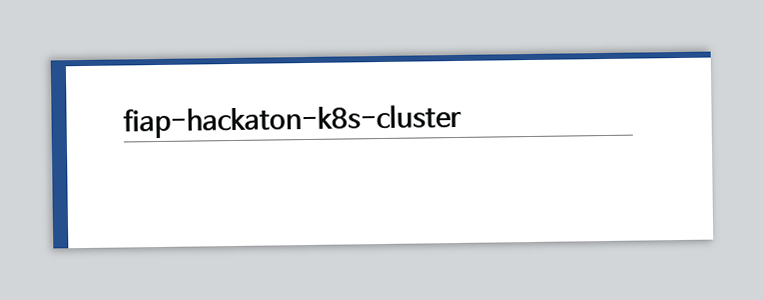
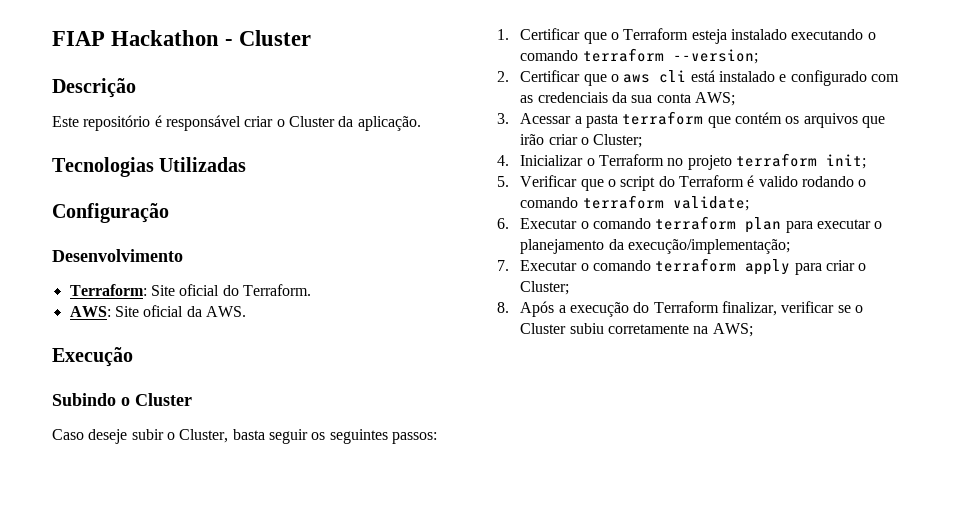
- fiap-hackaton-k8s-cluster
+ FIAP Hackathon - Cluster
+ Descrição
+ Este repositório é responsável criar o Cluster da aplicação.
+ Tecnologias Utilizadas
+ Configuração
+ Desenvolvimento
+ Terraform: Site oficial do Terraform.
+ AWS: Site oficial da AWS.
+ Execução
+ Subindo o Cluster
+ Caso deseje subir o Cluster, basta seguir os seguintes passos:
+ 1. Certificar que o Terraform esteja instalado executando o comando terraform --version;
+ 2. Certificar que o aws cli está instalado e configurado com as credenciais da sua conta AWS;
+ 3. Acessar a pasta terraform que contém os arquivos que irão criar o Cluster;
+ 4. Inicializar o Terraform no projeto terraform init;
+ 5. Verificar que o script do Terraform é valido rodando o comando terraform validate;
+ 6. Executar o comando terraform plan para executar o planejamento da execução/implementação;
+ 7. Executar o comando terraform apply para criar o Cluster;
+ 8. Após a execução do Terraform finalizar, verificar se o Cluster subiu corretamente na AWS;

